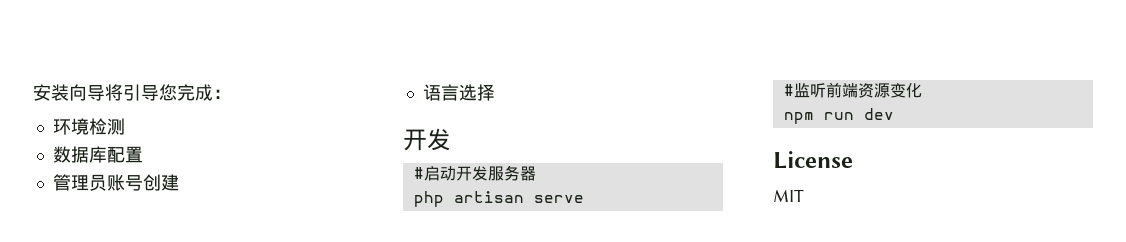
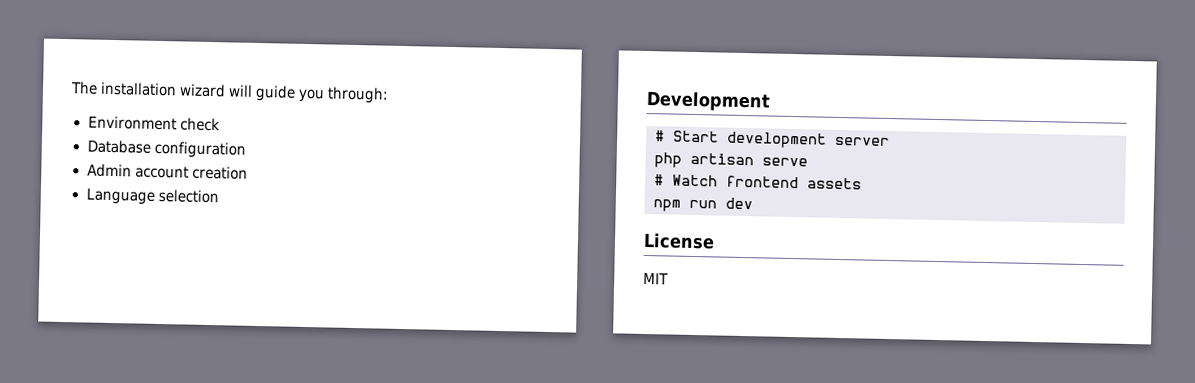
- 安装向导将引导您完成：
- 环境检测
- 数据库配置
- 管理员账号创建
- 语言选择
- 开发
- #启动开发服务器
+ The installation wizard will guide you through:
+ Environment check
+ Database configuration
+ Admin account creation
+ Language selection
+ Development
+ # Start development server
- #监听前端资源变化
+ # Watch frontend assets

